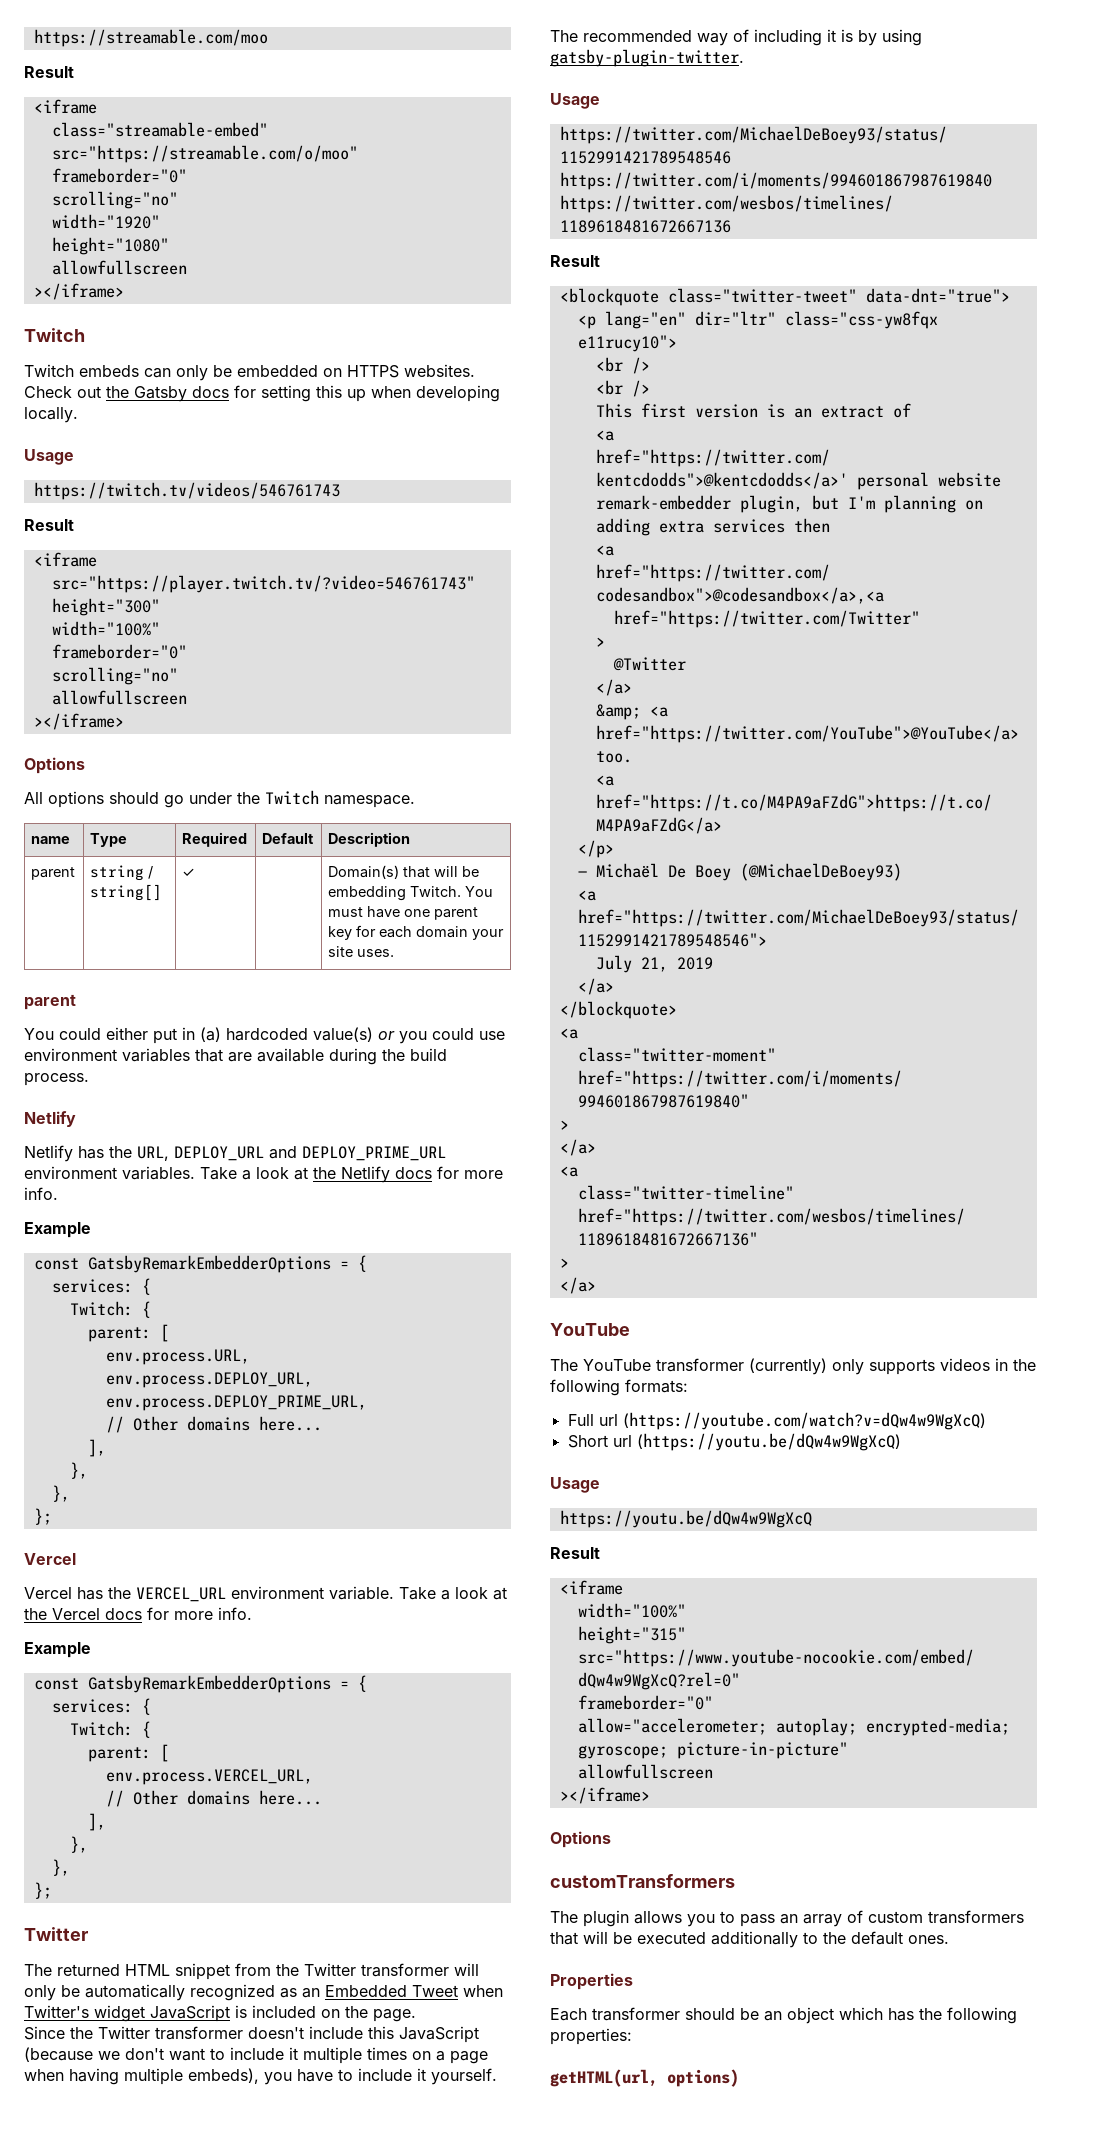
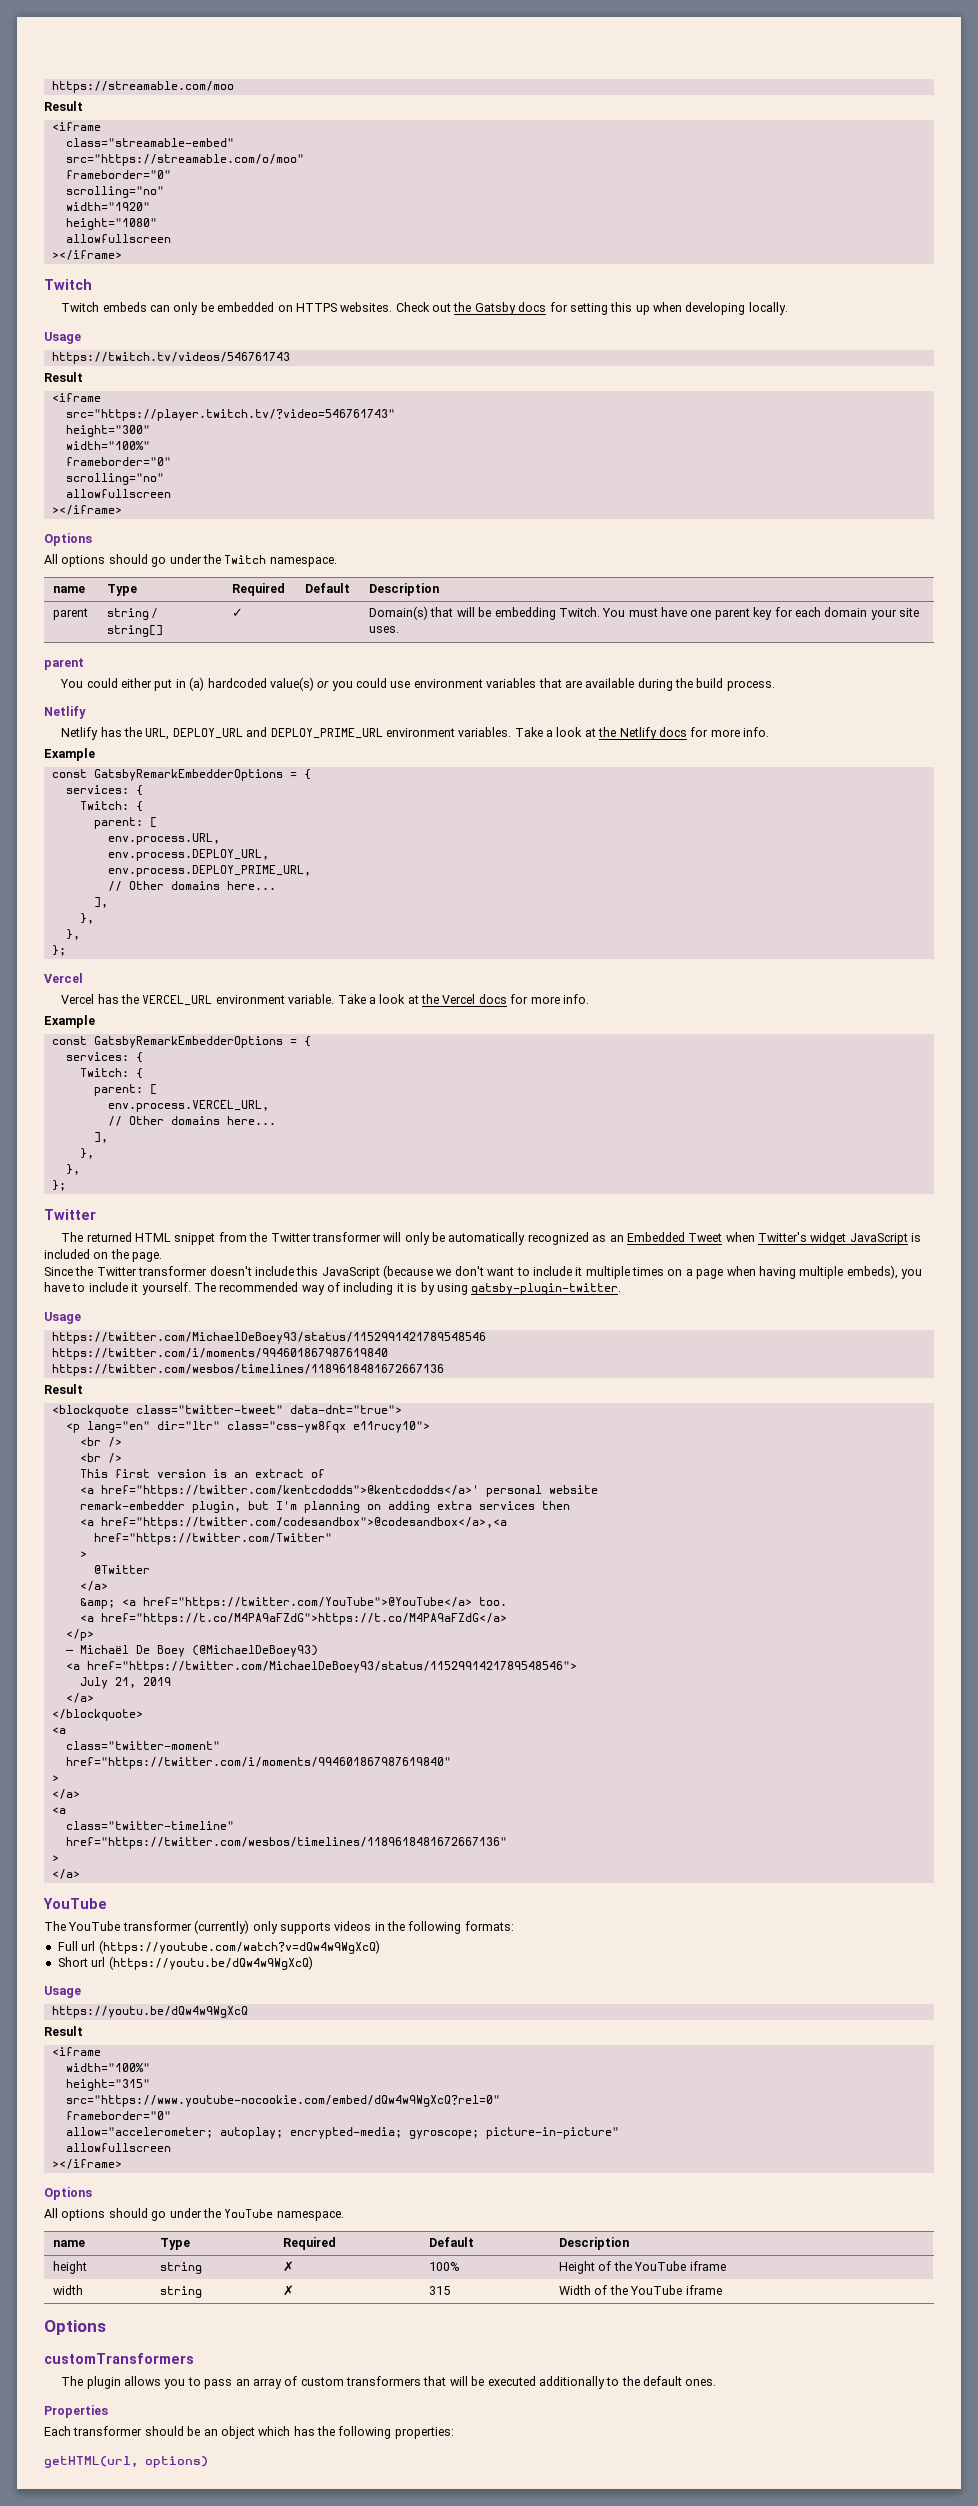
+ All options should go under the YouTube namespace.
+ name | Type | Required | Default | Description
+ height | string | ✗ | 100% | Height of the YouTube iframe
+ width | string | ✗ | 315 | Width of the YouTube iframe
+ Options

